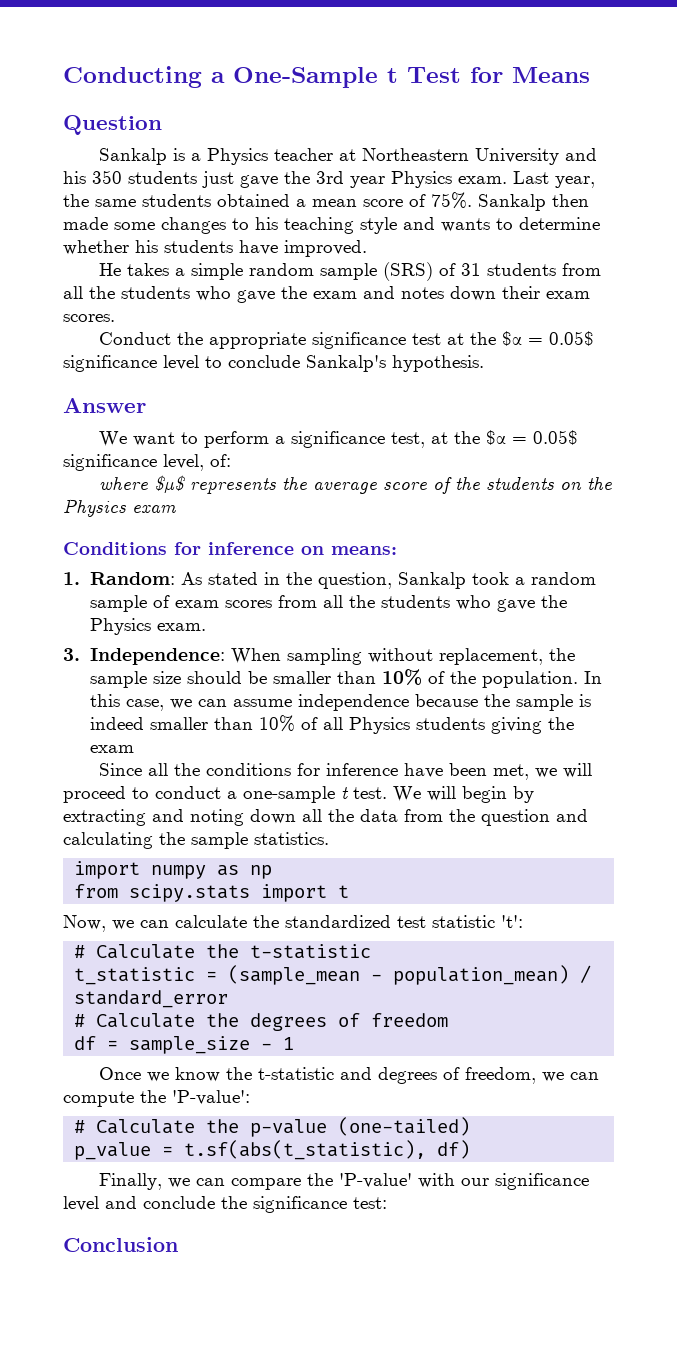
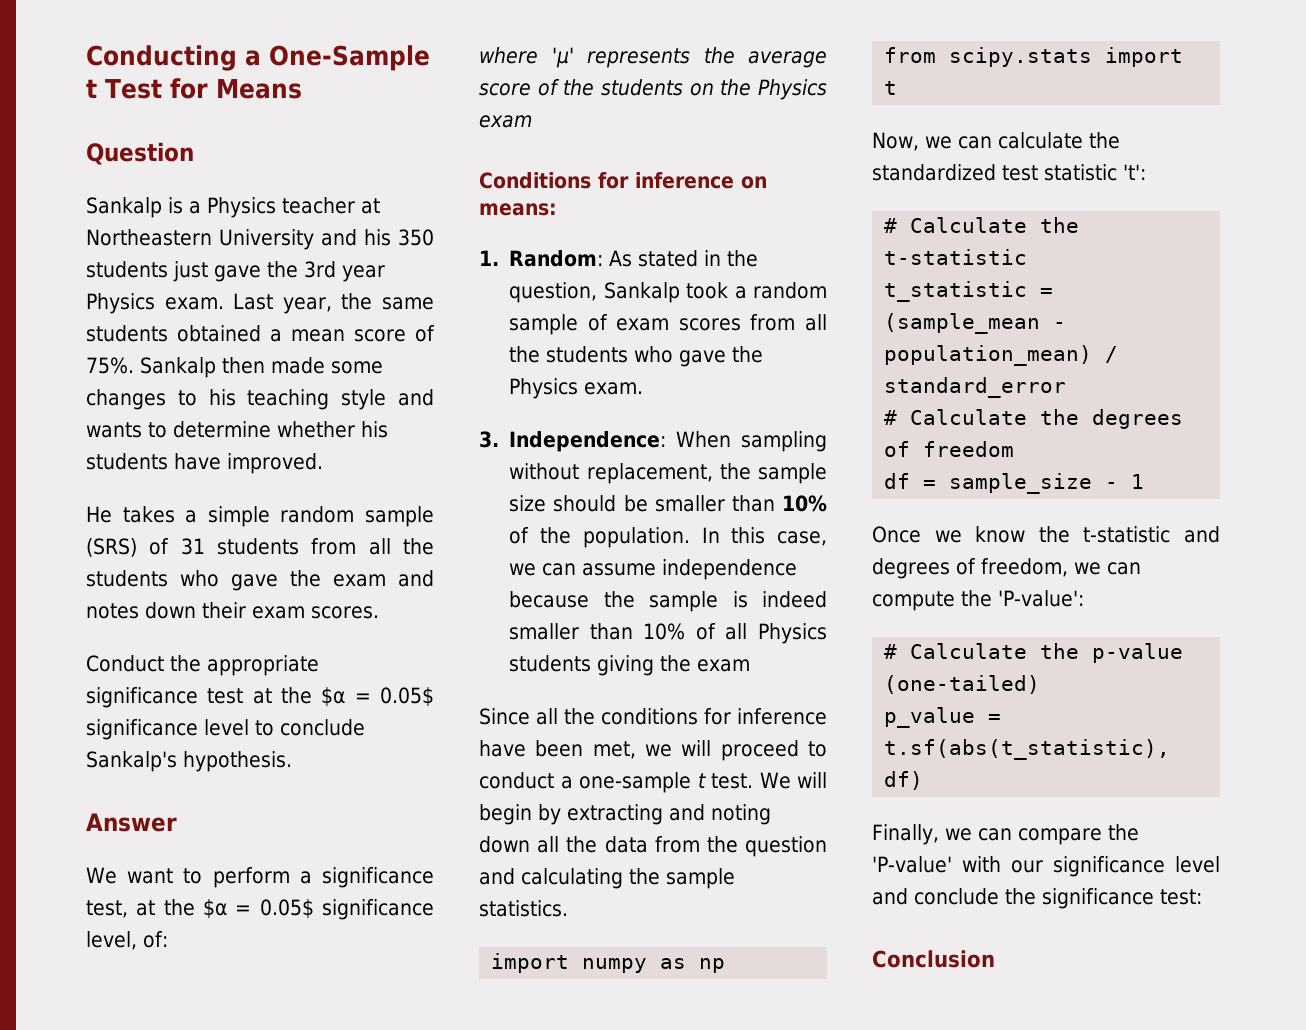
- where $µ$ represents the average score of the students on the Physics exam
+ where 'µ' represents the average score of the students on the Physics exam

